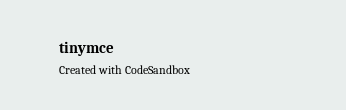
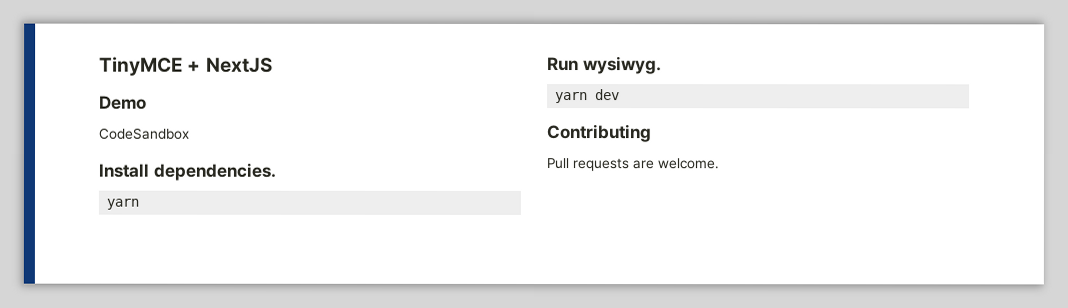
- tinymce
- Created with CodeSandbox
+ TinyMCE + NextJS
+ Demo
+ CodeSandbox
+ Install dependencies.
+ yarn
+ Run wysiwyg.
+ yarn dev
+ Contributing
+ Pull requests are welcome.

